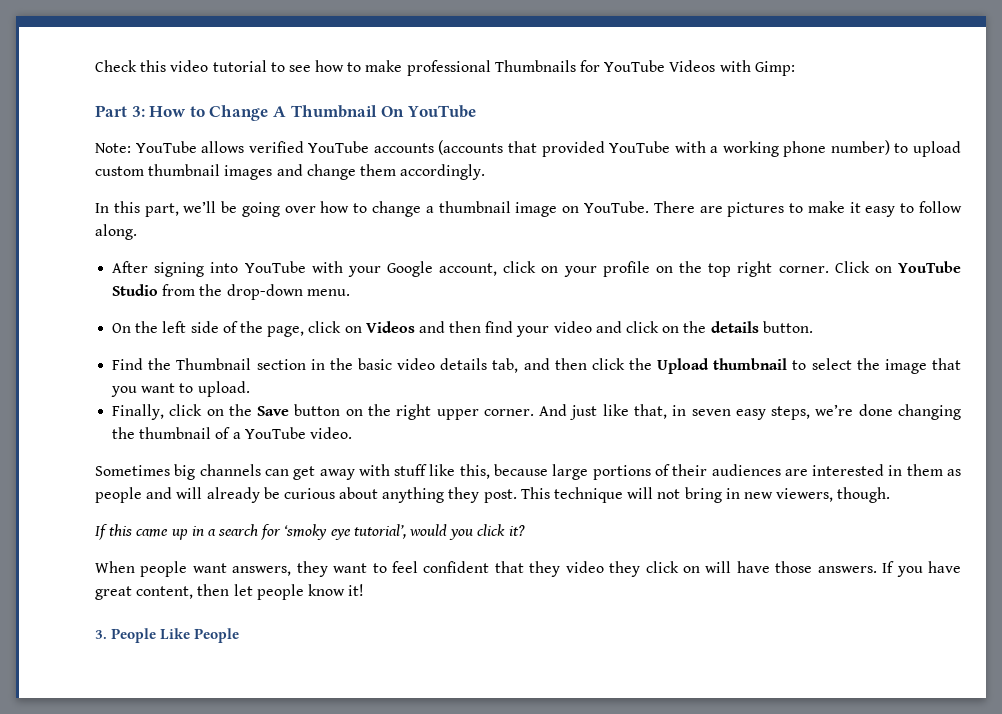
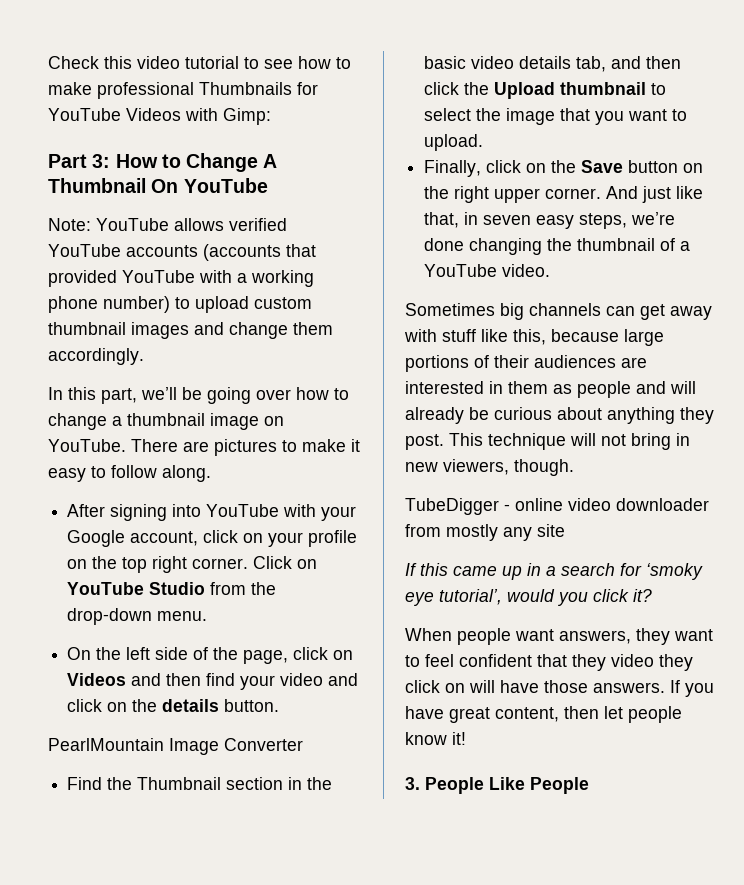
+ PearlMountain Image Converter
+ TubeDigger - online video downloader from mostly any site

